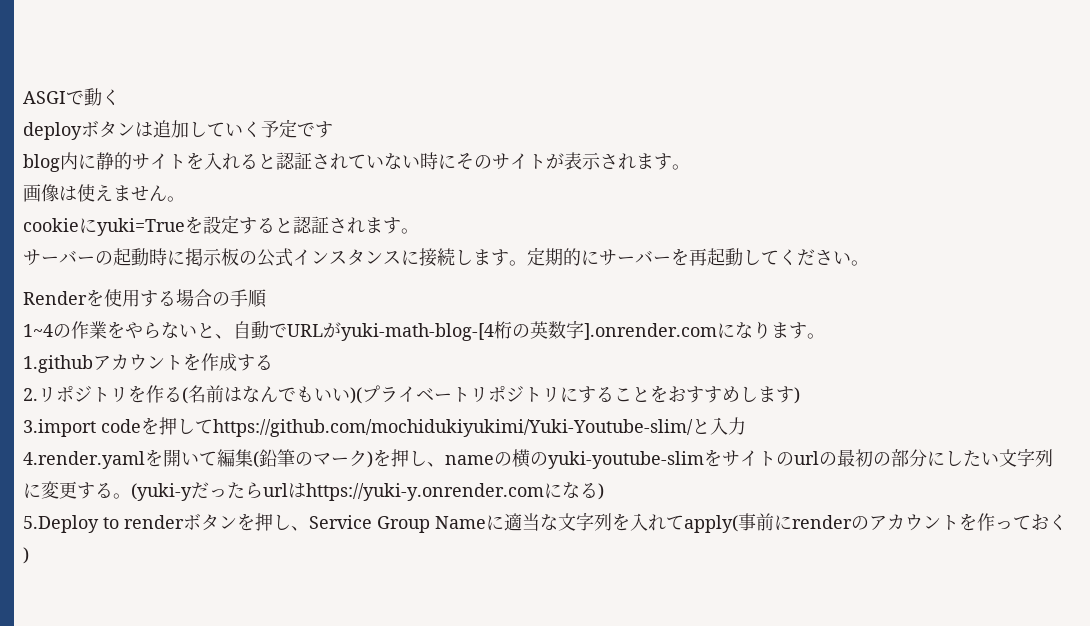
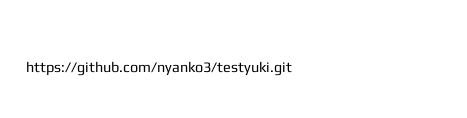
- ASGIで動く
- deployボタンは追加していく予定です
- blog内に静的サイトを入れると認証されていない時にそのサイトが表示されます。
- 画像は使えません。
- cookieにyuki=Trueを設定すると認証されます。
- サーバーの起動時に掲示板の公式インスタンスに接続します。定期的にサーバーを再起動してください。
- Renderを使用する場合の手順
- 1~4の作業をやらないと、自動でURLがyuki-math-blog-[4桁の英数字].onrender.comになります。
- 1.githubアカウントを作成する
- 2.リポジトリを作る(名前はなんでもいい)(プライベートリポジトリにすることをおすすめします)
- 3.import codeを押してhttps://github.com/mochidukiyukimi/Yuki-Youtube-slim/と入力
- 4.render.yamlを開いて編集(鉛筆のマーク)を押し、nameの横のyuki-youtube-slimをサイトのurlの最初の部分にしたい文字列に変更する。(yuki-yだったらurlはhttps://yuki-y.onrender.comになる)
- 5.Deploy to renderボタンを押し、Service Group Nameに適当な文字列を入れてapply(事前にrenderのアカウントを作っておく)
+ https://github.com/nyanko3/testyuki.git

